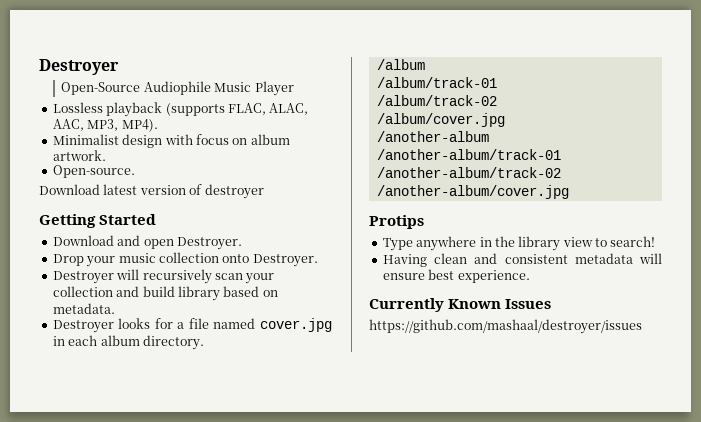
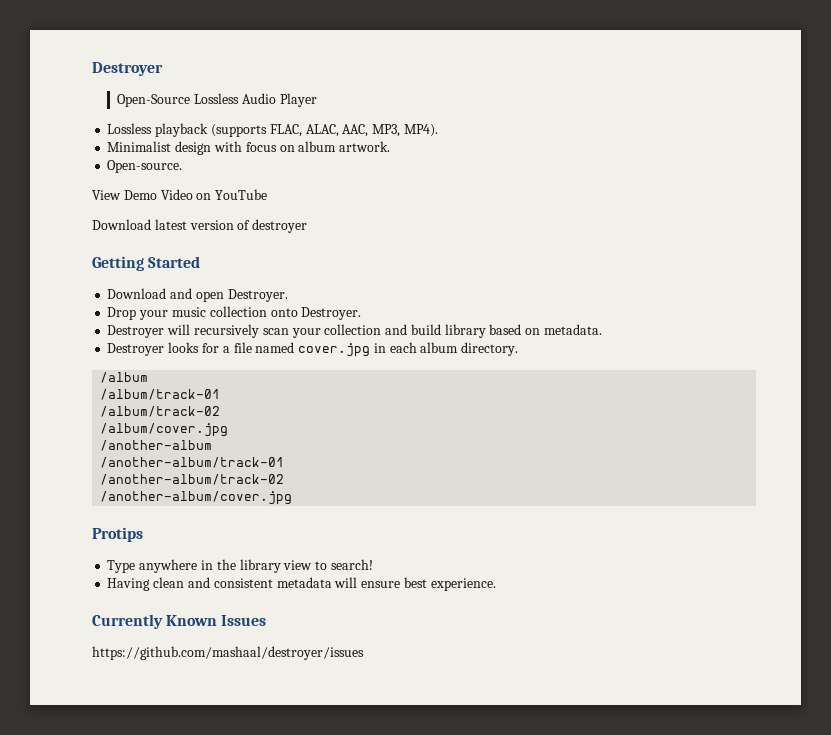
- Open-Source Audiophile Music Player
+ Open-Source Lossless Audio Player
+ View Demo Video on YouTube

